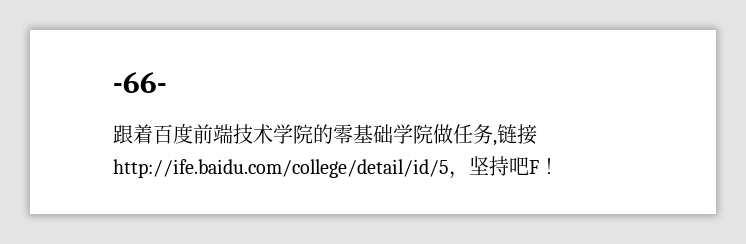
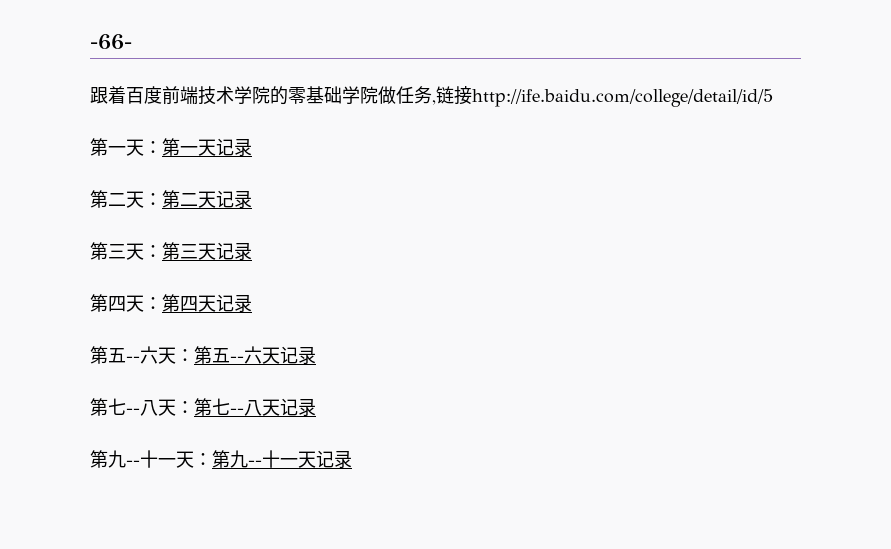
- 跟着百度前端技术学院的零基础学院做任务,链接http://ife.baidu.com/college/detail/id/5，坚持吧F！
+ 跟着百度前端技术学院的零基础学院做任务,链接http://ife.baidu.com/college/detail/id/5
+ 第一天：第一天记录
+ 第二天：第二天记录
+ 第三天：第三天记录
+ 第四天：第四天记录
+ 第五--六天：第五--六天记录
+ 第七--八天：第七--八天记录
+ 第九--十一天：第九--十一天记录

